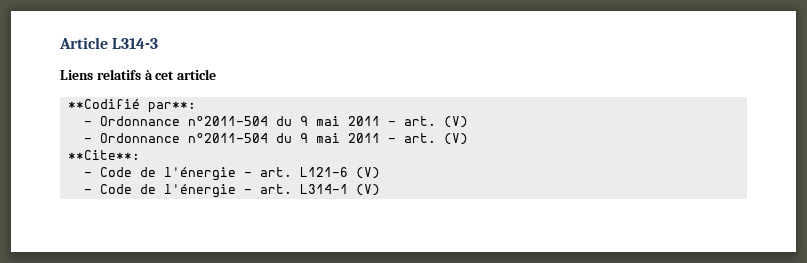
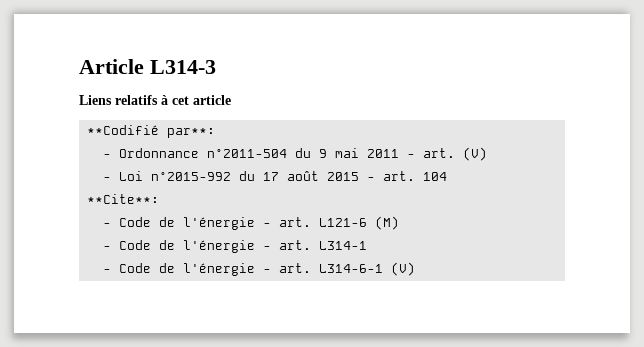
  **Codifié par**:
  - Ordonnance n°2011-504 du 9 mai 2011 - art. (V)
- - Ordonnance n°2011-504 du 9 mai 2011 - art. (V)
+ - Loi n°2015-992 du 17 août 2015 - art. 104
- - Code de l'énergie - art. L121-6 (V)
+ - Code de l'énergie - art. L121-6 (M)
- - Code de l'énergie - art. L314-1 (V)
+ - Code de l'énergie - art. L314-1
+ - Code de l'énergie - art. L314-6-1 (V)

